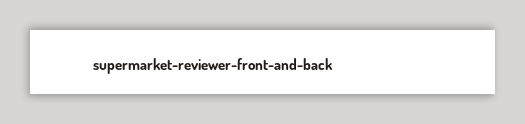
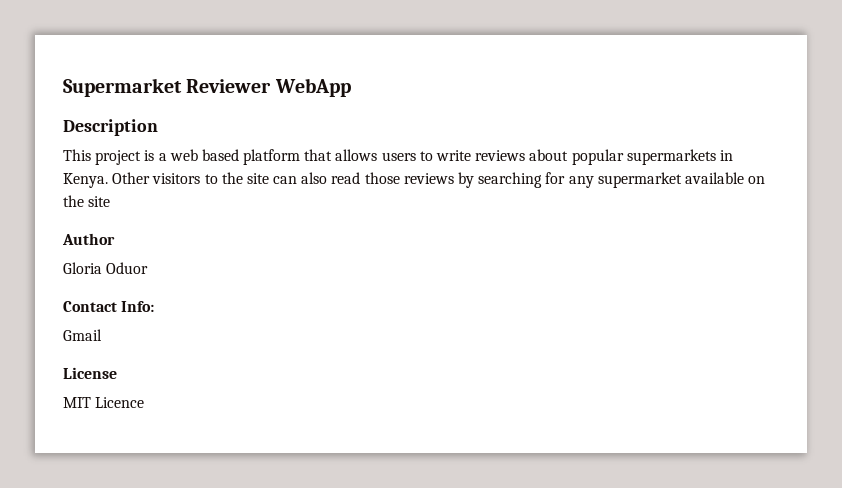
- supermarket-reviewer-front-and-back
+ Supermarket Reviewer WebApp
+ Description
+ This project is a web based platform that allows users to write reviews about popular supermarkets in Kenya. Other visitors to the site can also read those reviews by searching for any supermarket available on the site
+ Author
+ Gloria Oduor
+ Contact Info:
+ Gmail
+ License
+ MIT Licence

